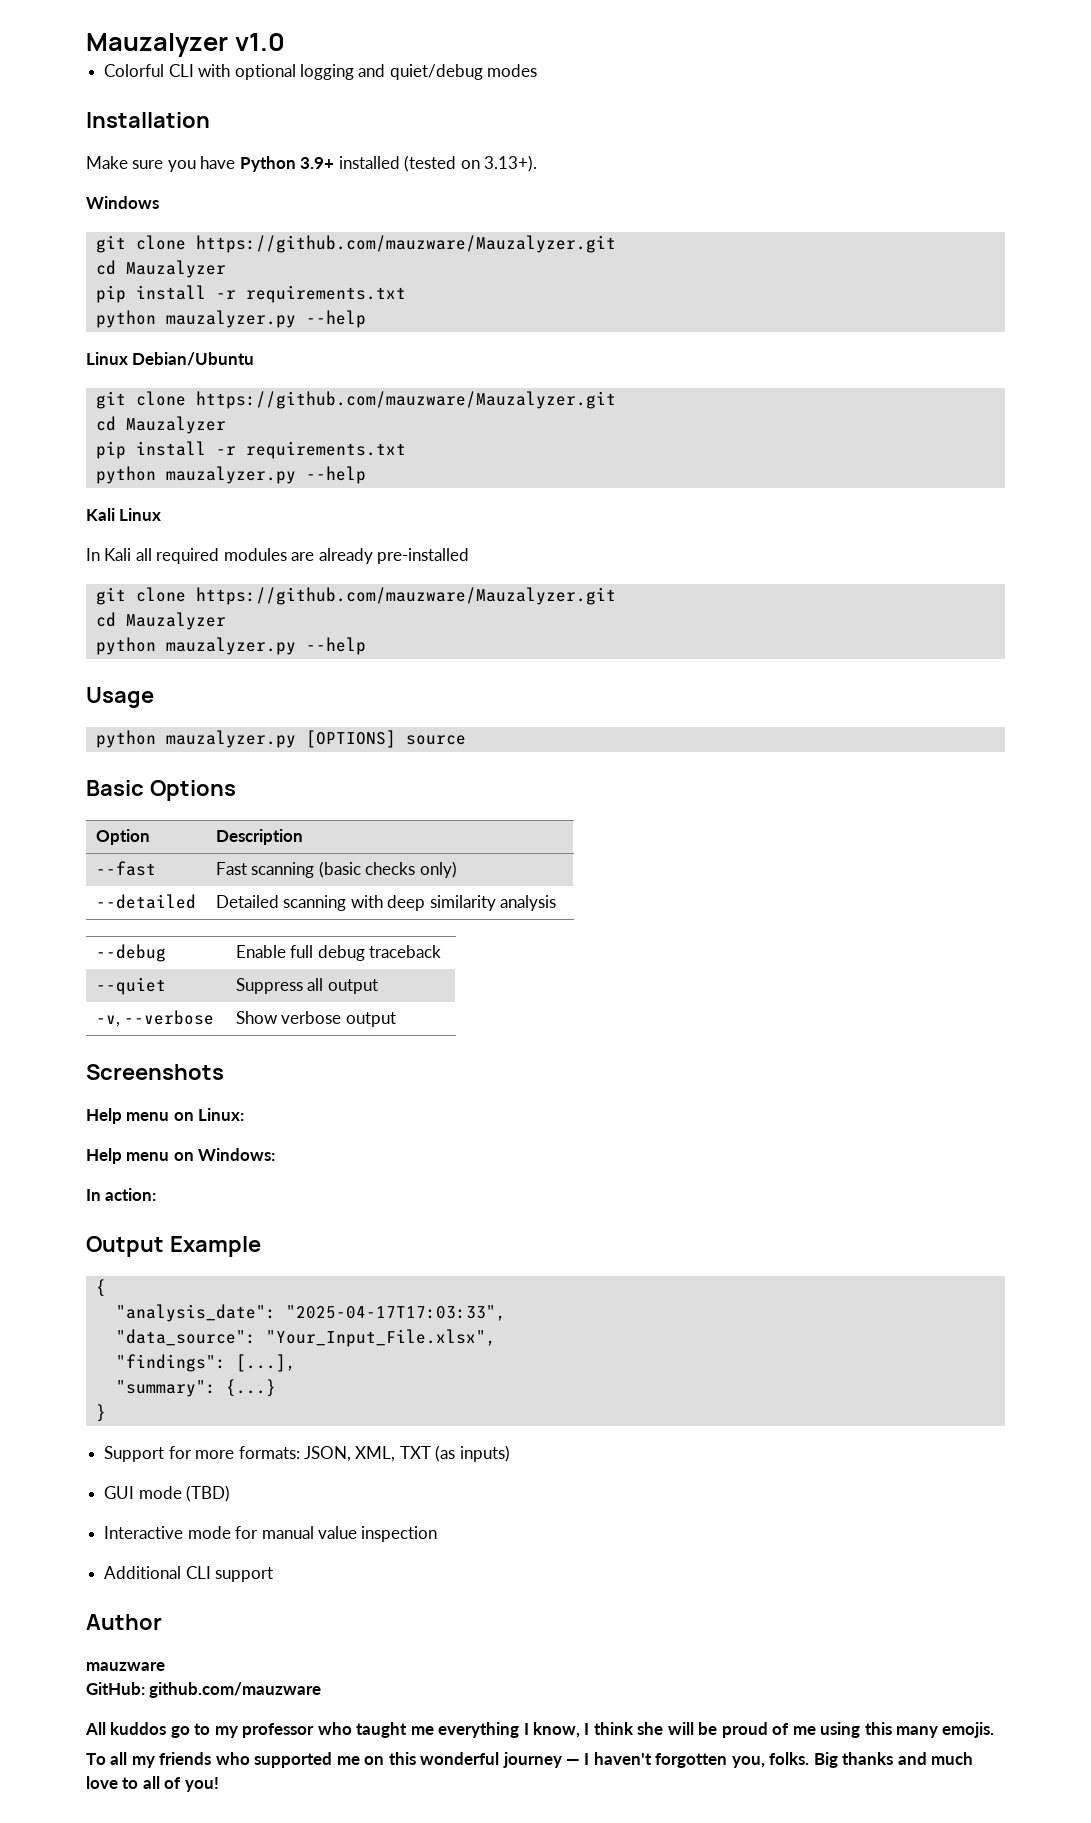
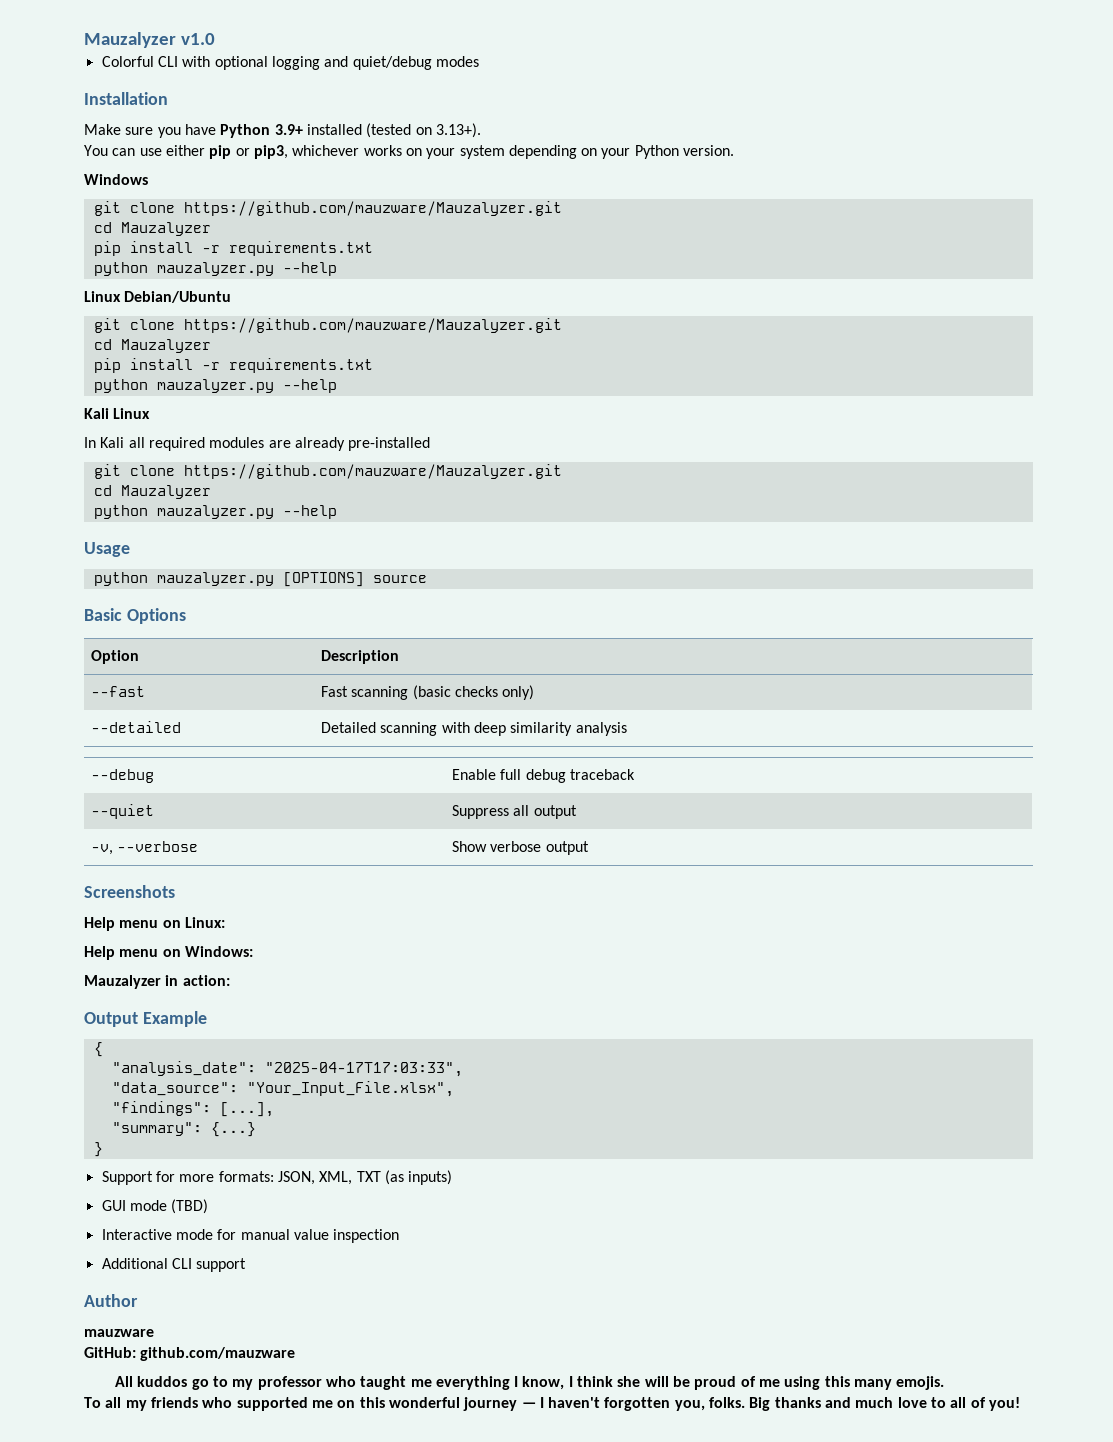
+ You can use either pip or pip3, whichever works on your system depending on your Python version.
- In action:
+ Mauzalyzer in action:

